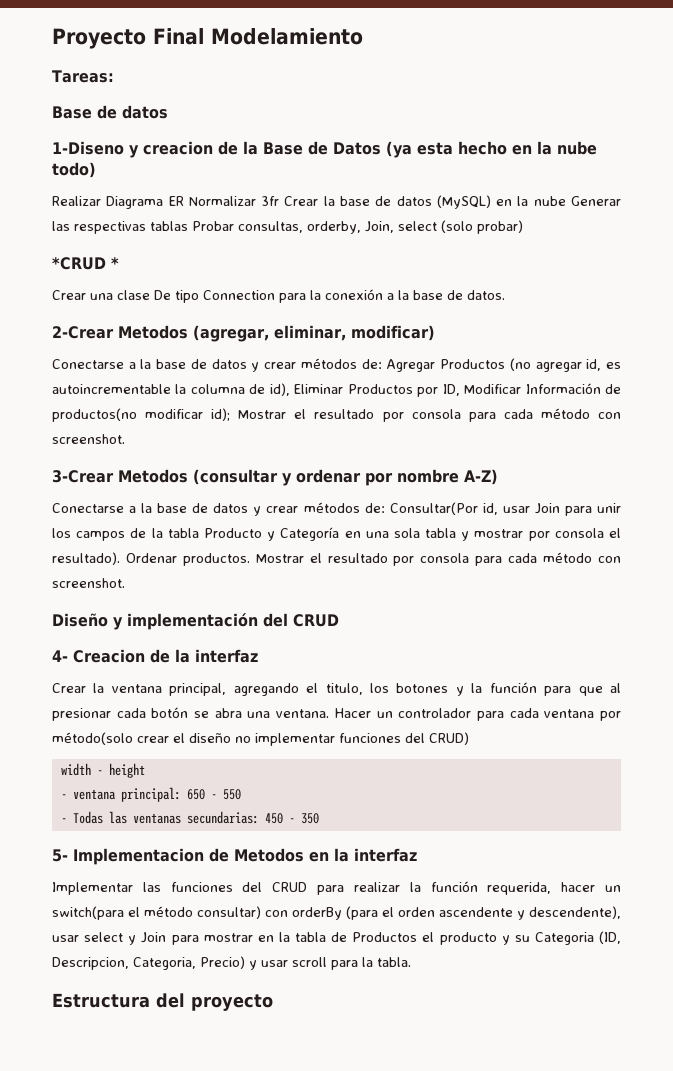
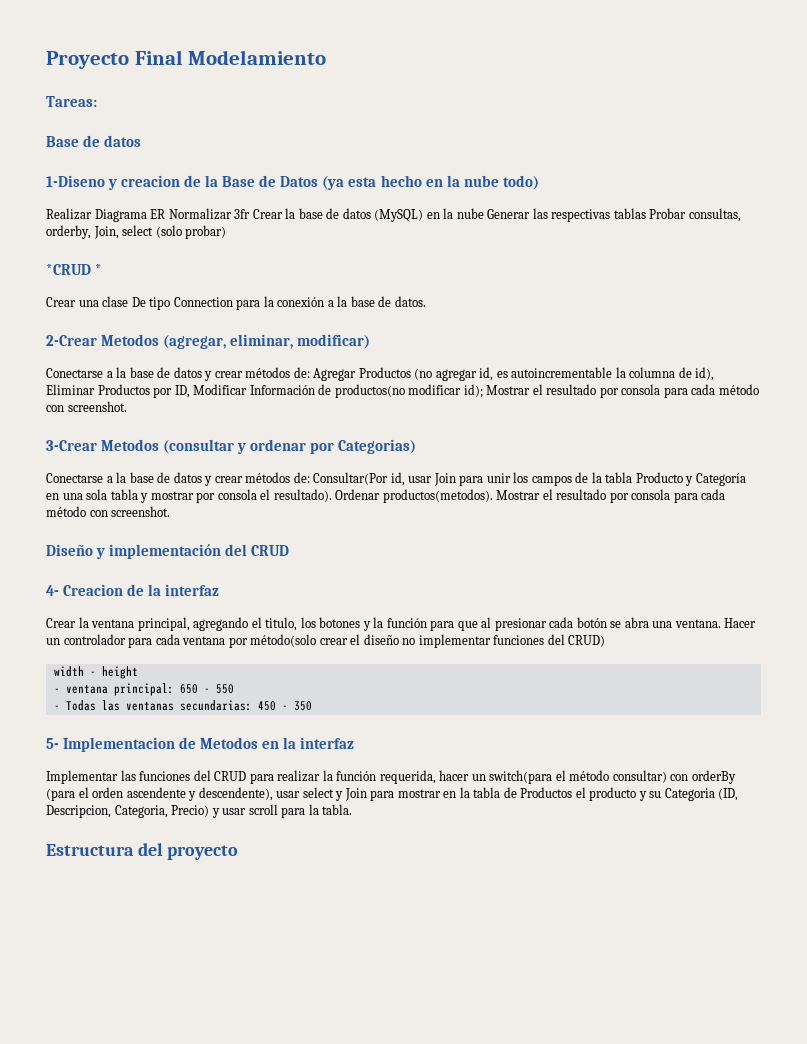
- 3-Crear Metodos (consultar y ordenar por nombre A-Z)
+ 3-Crear Metodos (consultar y ordenar por Categorias)
- Ordenar productos.
+ Ordenar productos(metodos).

